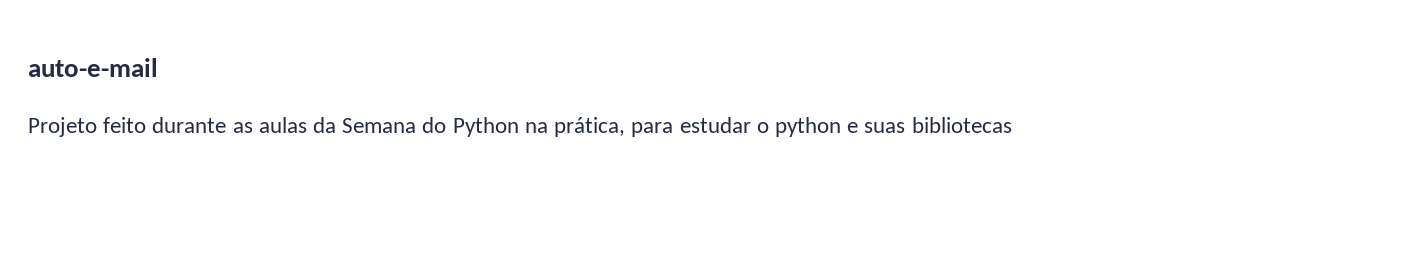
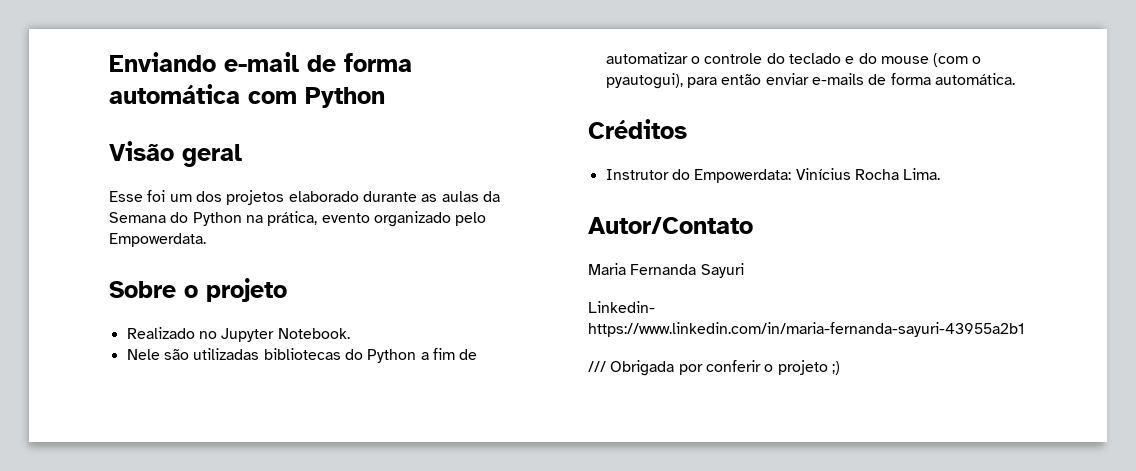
- auto-e-mail
- Projeto feito durante as aulas da Semana do Python na prática, para estudar o python e suas bibliotecas
+ Enviando e-mail de forma automática com Python
+ Visão geral
+ Esse foi um dos projetos elaborado durante as aulas da Semana do Python na prática, evento organizado pelo Empowerdata.
+ Sobre o projeto
+ Realizado no Jupyter Notebook.
+ Nele são utilizadas bibliotecas do Python a fim de automatizar o controle do teclado e do mouse (com o pyautogui), para então enviar e-mails de forma automática.
+ Créditos
+ Instrutor do Empowerdata: Vinícius Rocha Lima.
+ Autor/Contato
+ Maria Fernanda Sayuri
+ Linkedin- https://www.linkedin.com/in/maria-fernanda-sayuri-43955a2b1
+ /// Obrigada por conferir o projeto ;)

